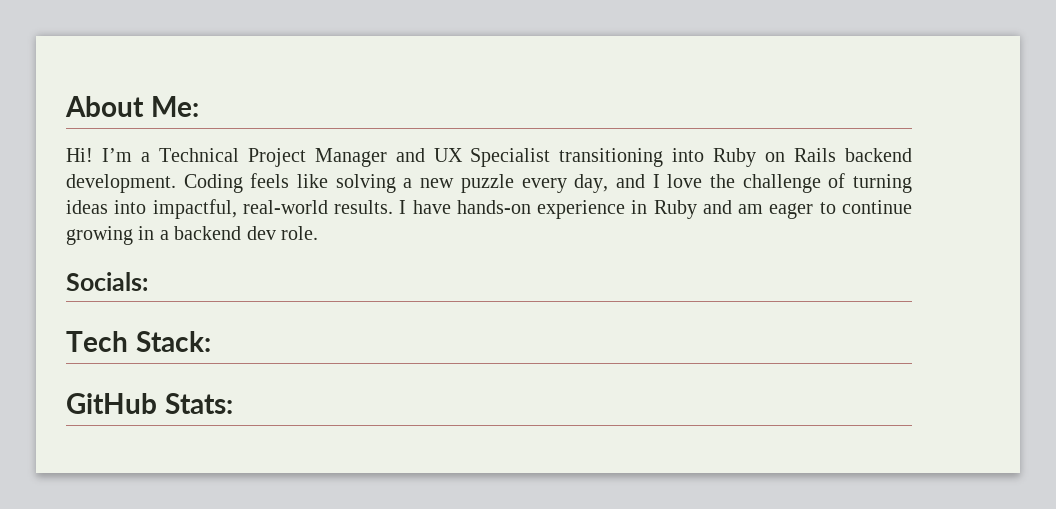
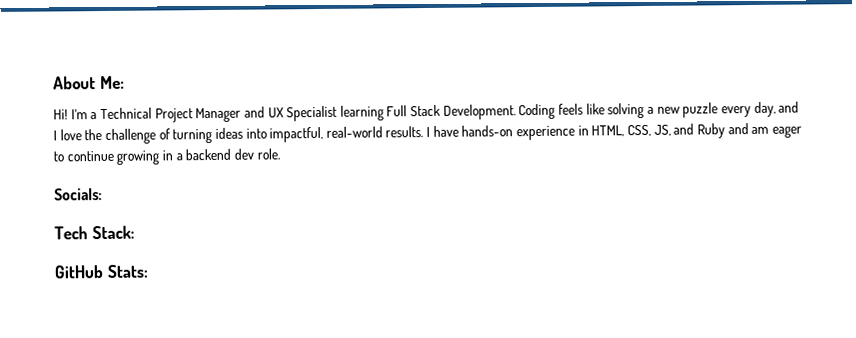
- I’m a Technical Project Manager and UX Specialist transitioning into Ruby on Rails backend development.
+ I’m a Technical Project Manager and UX Specialist learning Full Stack Development.
- I have hands-on experience in Ruby and am eager to continue growing in a backend dev role.
+ I have hands-on experience in HTML, CSS, JS, and Ruby and am eager to continue growing in a backend dev role.

